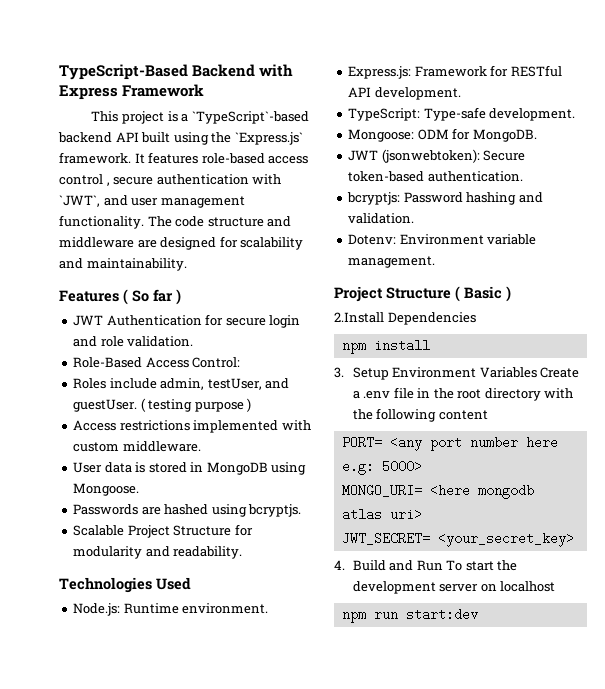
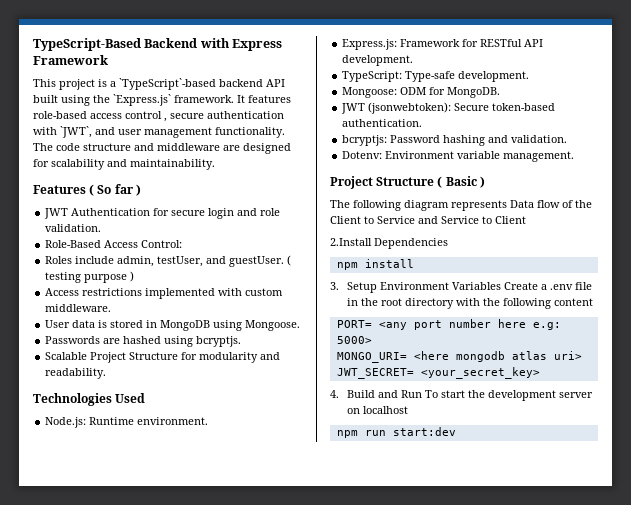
+ The following diagram represents Data flow of the Client to Service and Service to Client

